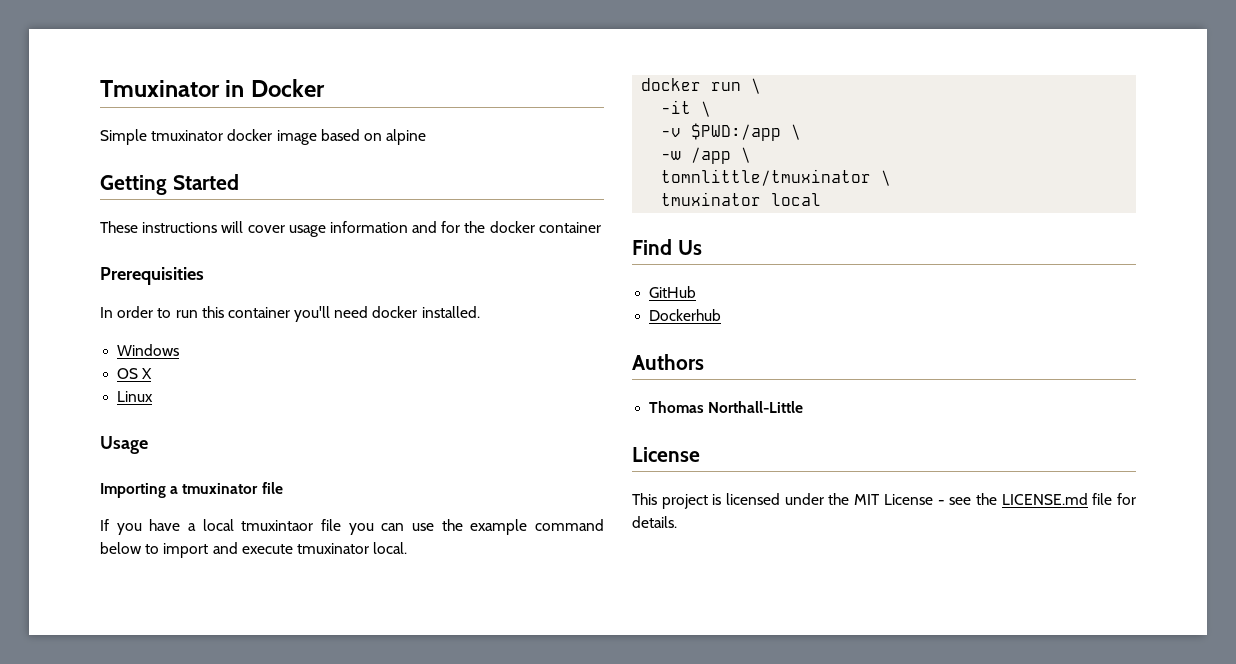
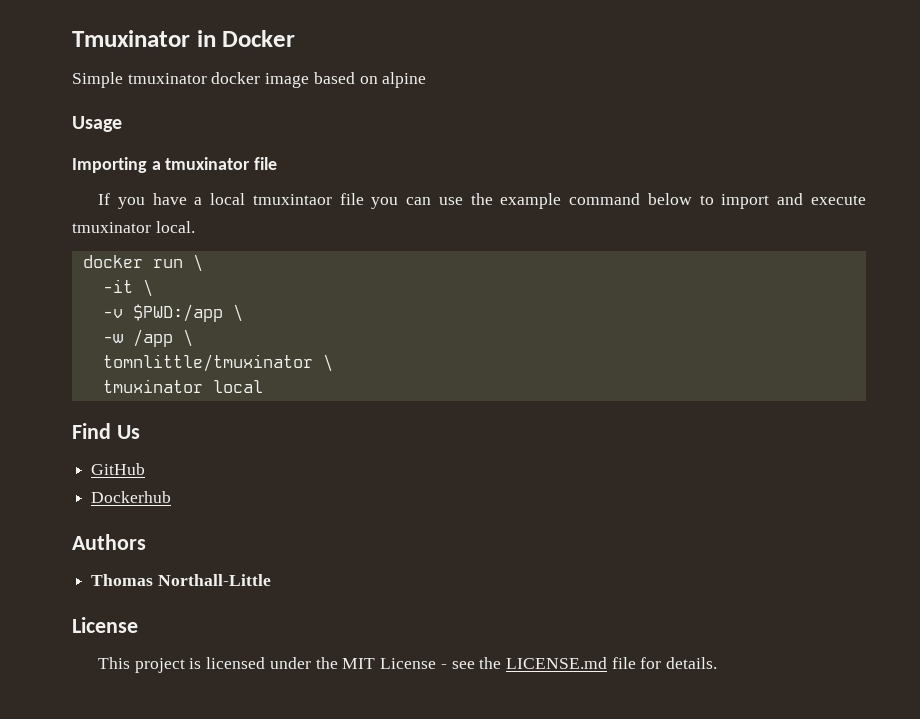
- Getting Started
- These instructions will cover usage information and for the docker container
- Prerequisities
- In order to run this container you'll need docker installed.
- Windows
- OS X
- Linux

